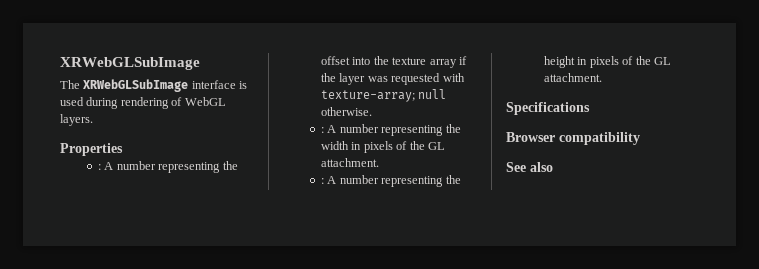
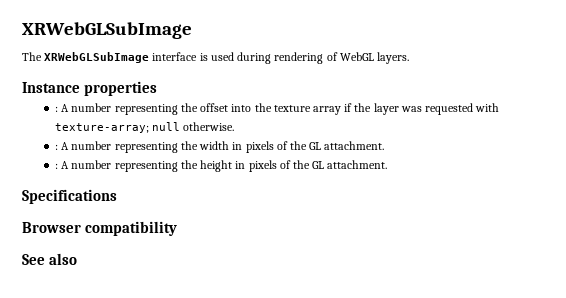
- Properties
+ Instance properties

